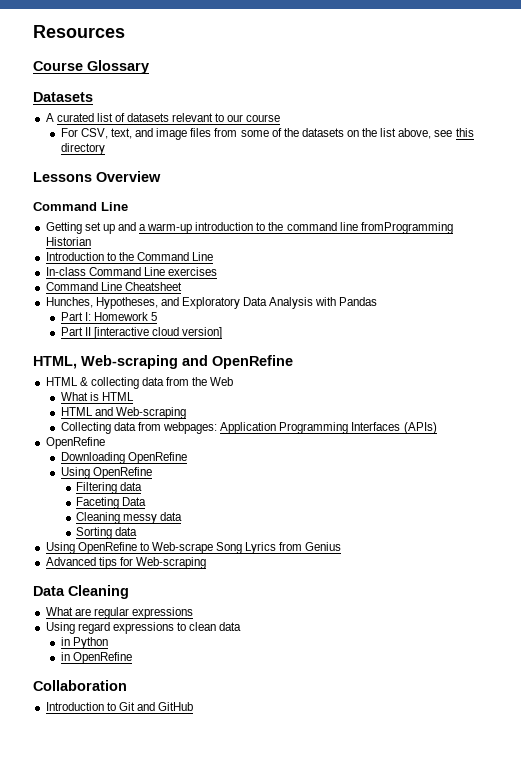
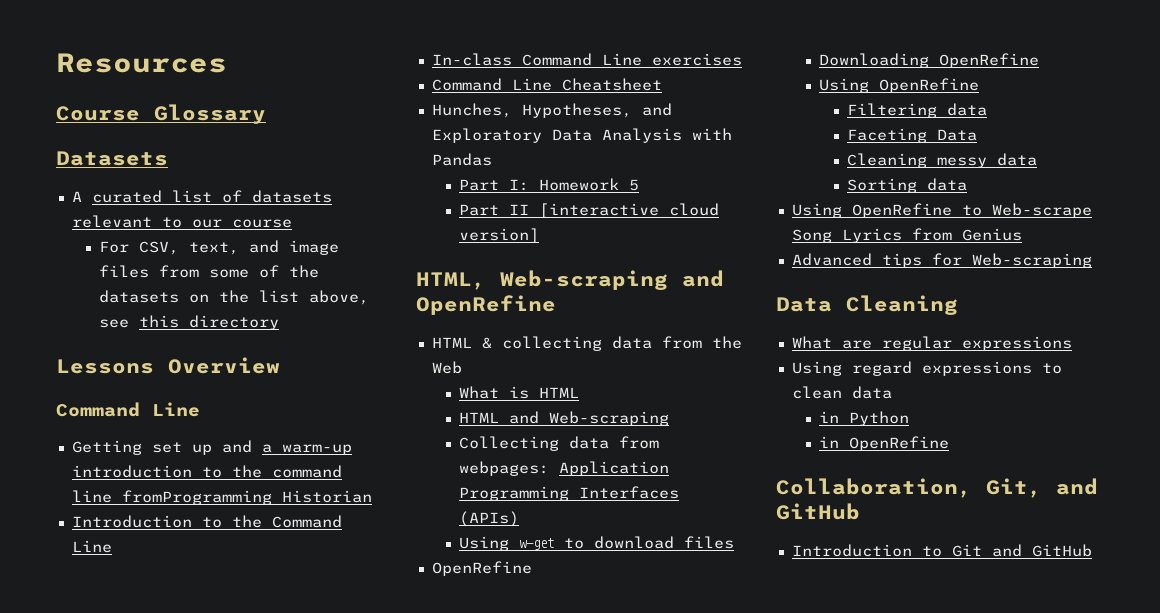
+ Using w-get to download files
- Collaboration
+ Collaboration, Git, and GitHub

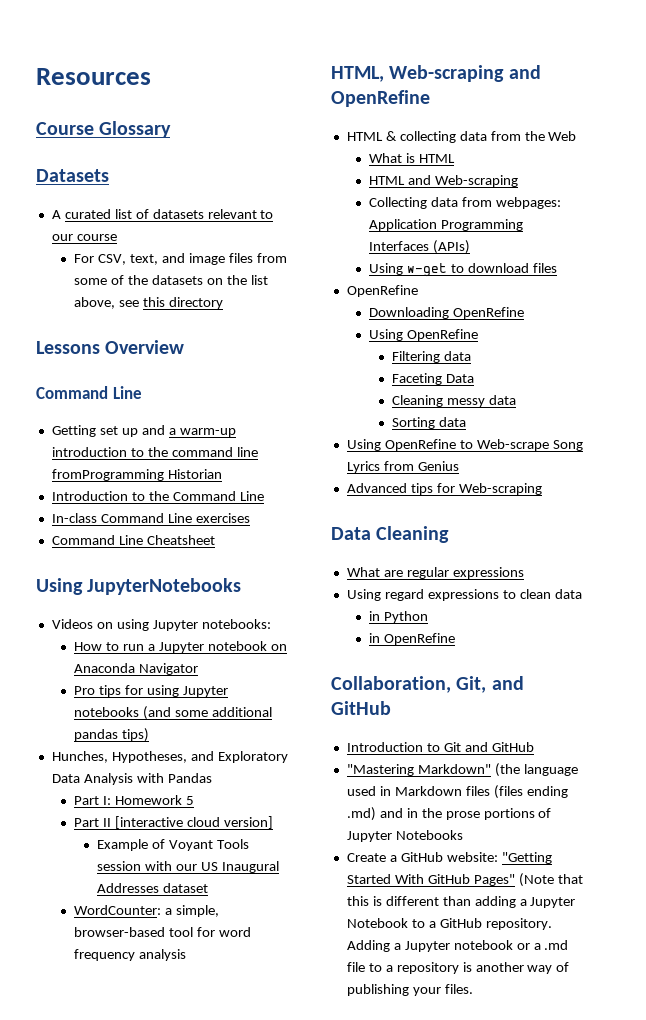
+ Using JupyterNotebooks
+ Videos on using Jupyter notebooks:
+ How to run a Jupyter notebook on Anaconda Navigator
+ Pro tips for using Jupyter notebooks (and some additional pandas tips)
+ Example of Voyant Tools session with our US Inaugural Addresses dataset
+ WordCounter: a simple, browser-based tool for word frequency analysis
+ "Mastering Markdown" (the language used in Markdown files (files ending .md) and in the prose portions of Jupyter Notebooks
+ Create a GitHub website: "Getting Started With GitHub Pages" (Note that this is different than adding a Jupyter Notebook to a GitHub repository. Adding a Jupyter notebook or a .md file to a repository is another way of publishing your files.

